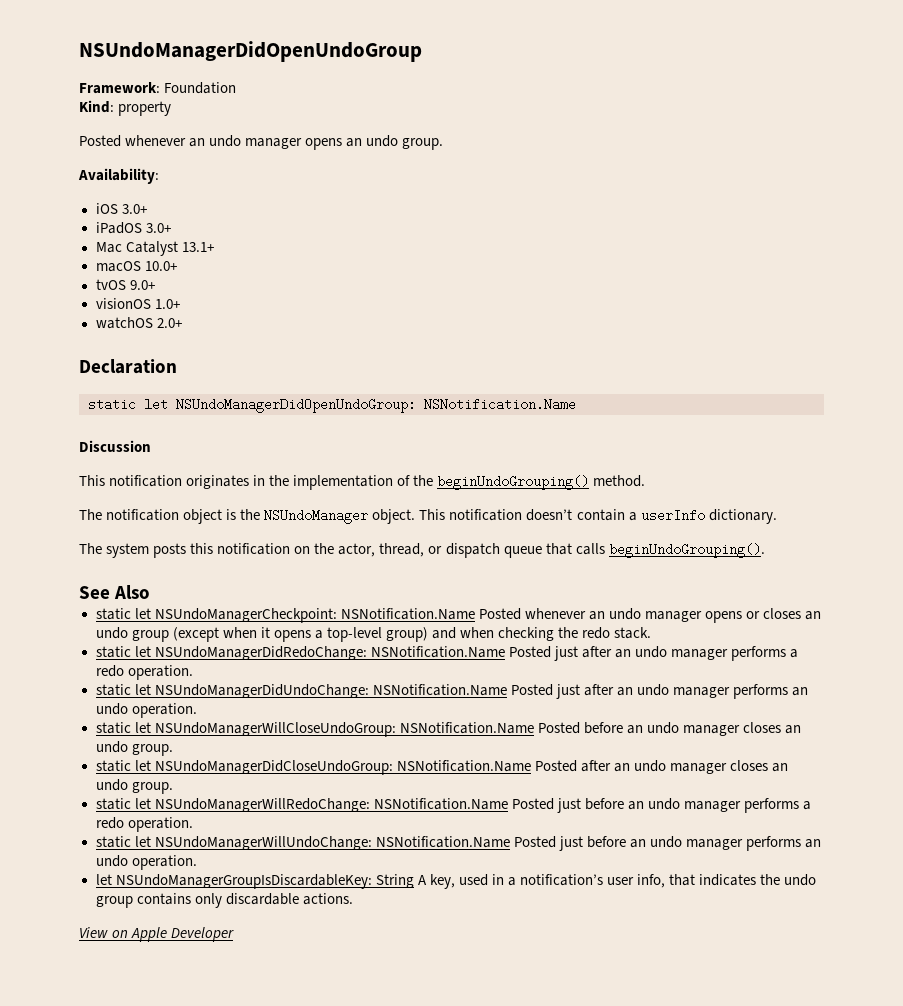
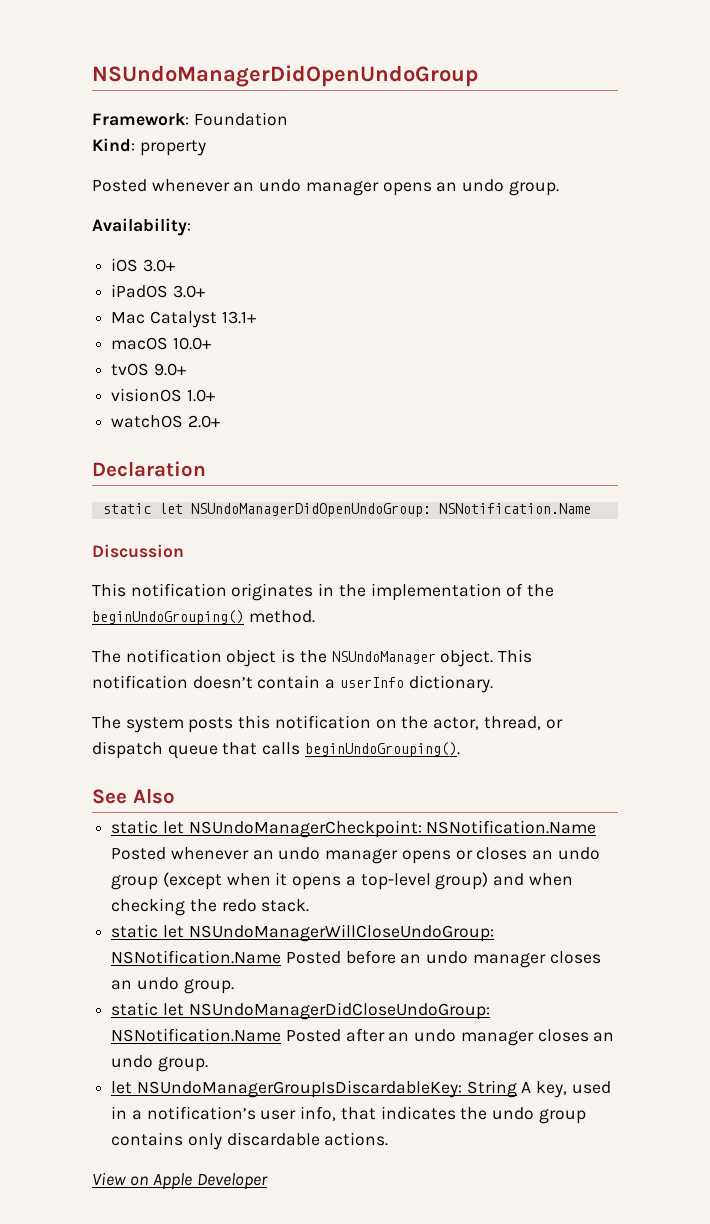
- static let NSUndoManagerDidRedoChange: NSNotification.Name Posted just after an undo manager performs a redo operation.
- static let NSUndoManagerDidUndoChange: NSNotification.Name Posted just after an undo manager performs an undo operation.
- static let NSUndoManagerWillRedoChange: NSNotification.Name Posted just before an undo manager performs a redo operation.
- static let NSUndoManagerWillUndoChange: NSNotification.Name Posted just before an undo manager performs an undo operation.

